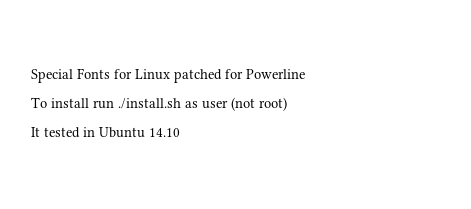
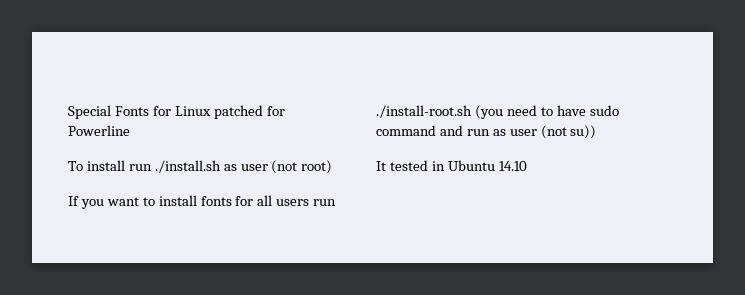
+ If you want to install fonts for all users run ./install-root.sh (you need to have sudo command and run as user (not su))

